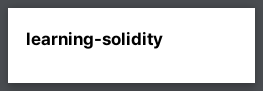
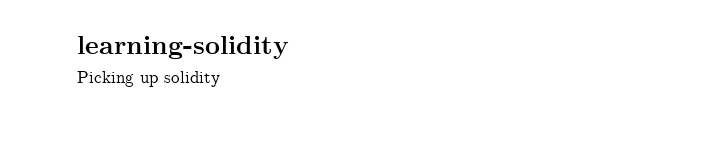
+ Picking up solidity

